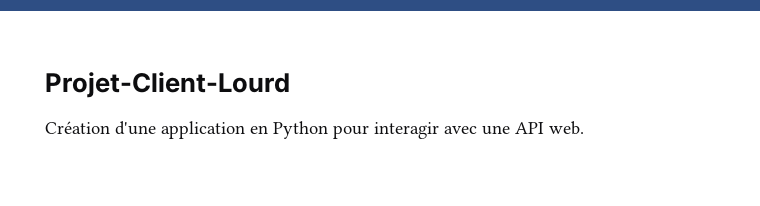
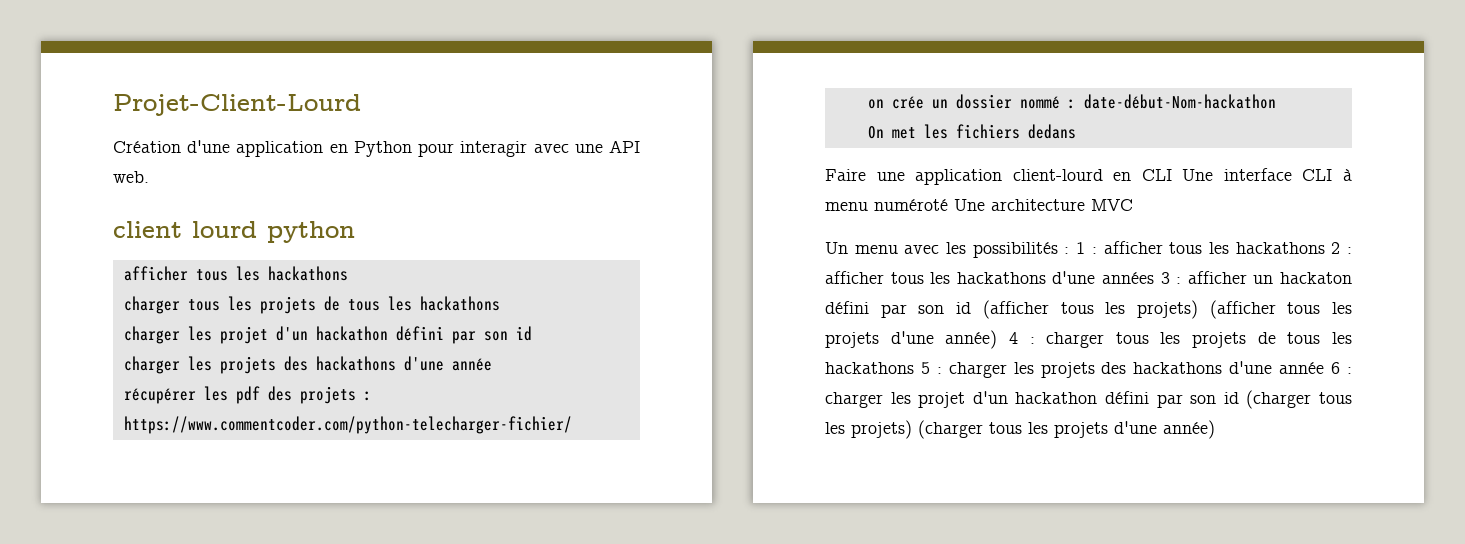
+ client lourd python
+ afficher tous les hackathons
+ charger tous les projets de tous les hackathons
+ charger les projet d'un hackathon défini par son id
+ charger les projets des hackathons d'une année
+ récupérer les pdf des projets : https://www.commentcoder.com/python-telecharger-fichier/
+ on crée un dossier nommé : date-début-Nom-hackathon
+ On met les fichiers dedans
+ Faire une application client-lourd en CLI Une interface CLI à menu numéroté Une architecture MVC
+ Un menu avec les possibilités : 1 : afficher tous les hackathons 2 : afficher tous les hackathons d'une années 3 : afficher un hackaton défini par son id (afficher tous les projets) (afficher tous les projets d'une année) 4 : charger tous les projets de tous les hackathons 5 : charger les projets des hackathons d'une année 6 : charger les projet d'un hackathon défini par son id (charger tous les projets) (charger tous les projets d'une année)

